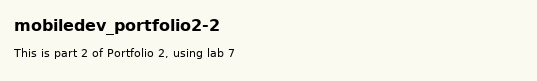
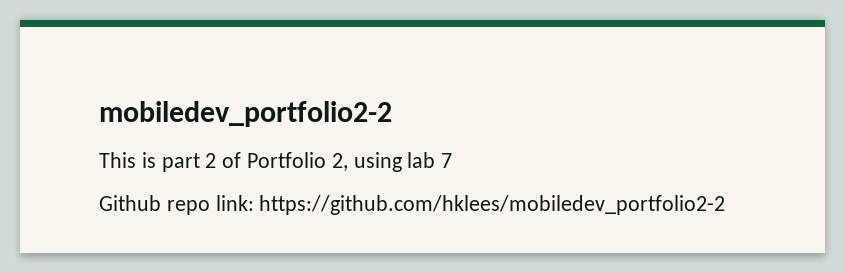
+ Github repo link: https://github.com/hklees/mobiledev_portfolio2-2

